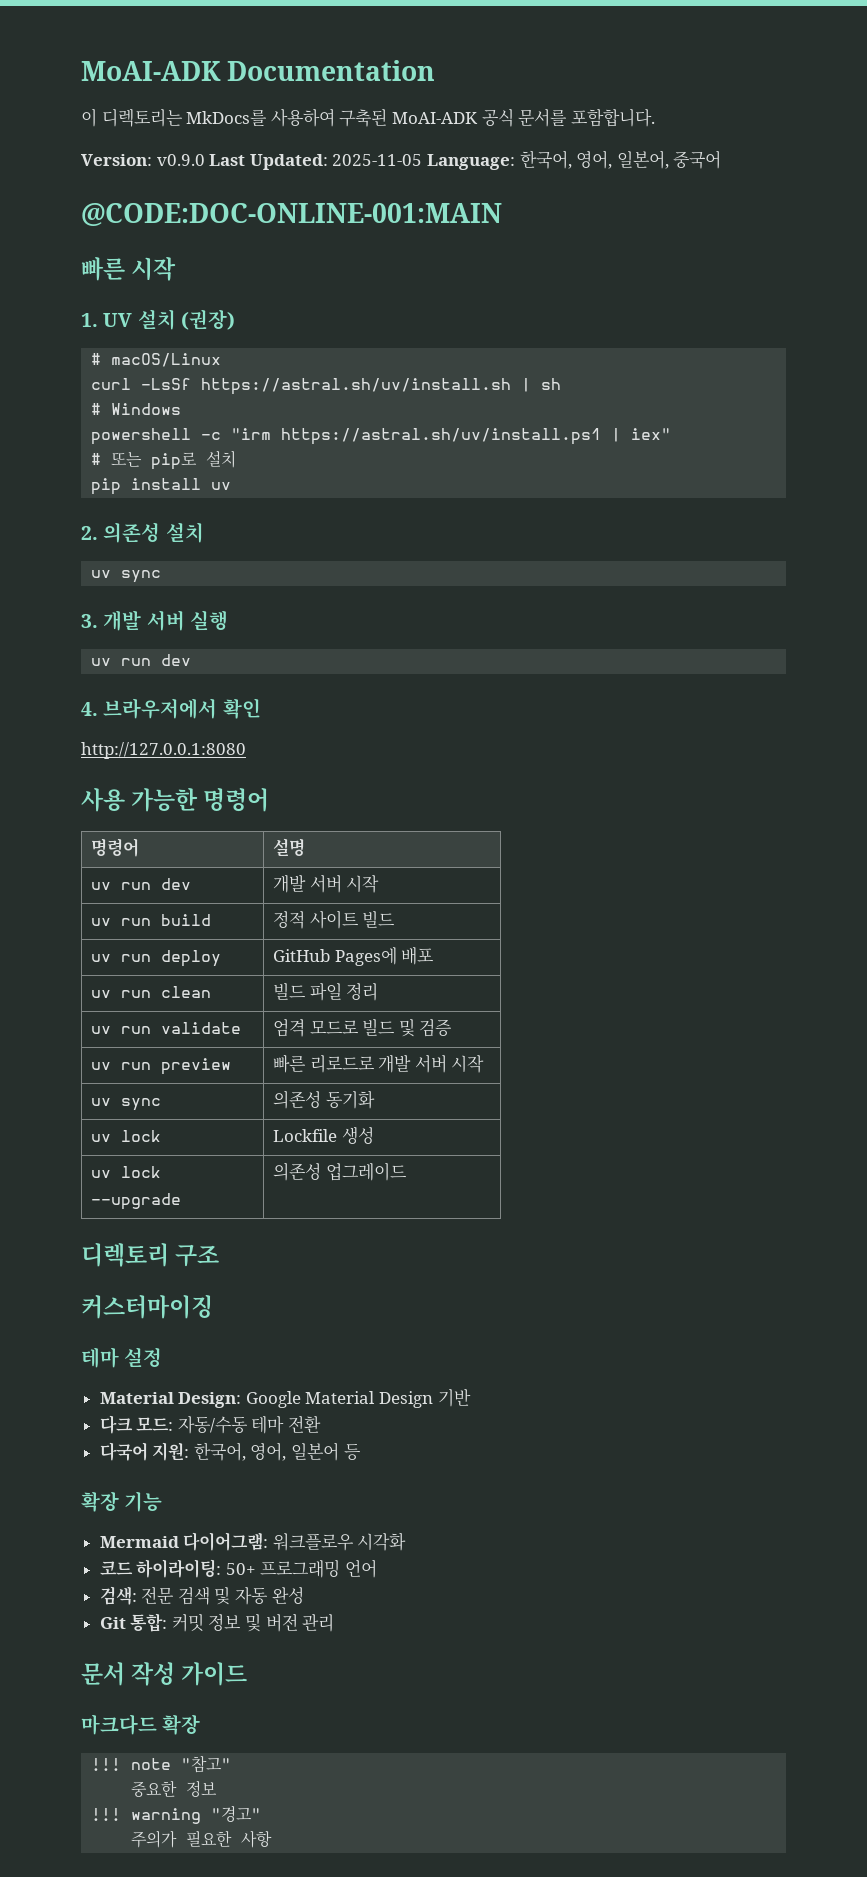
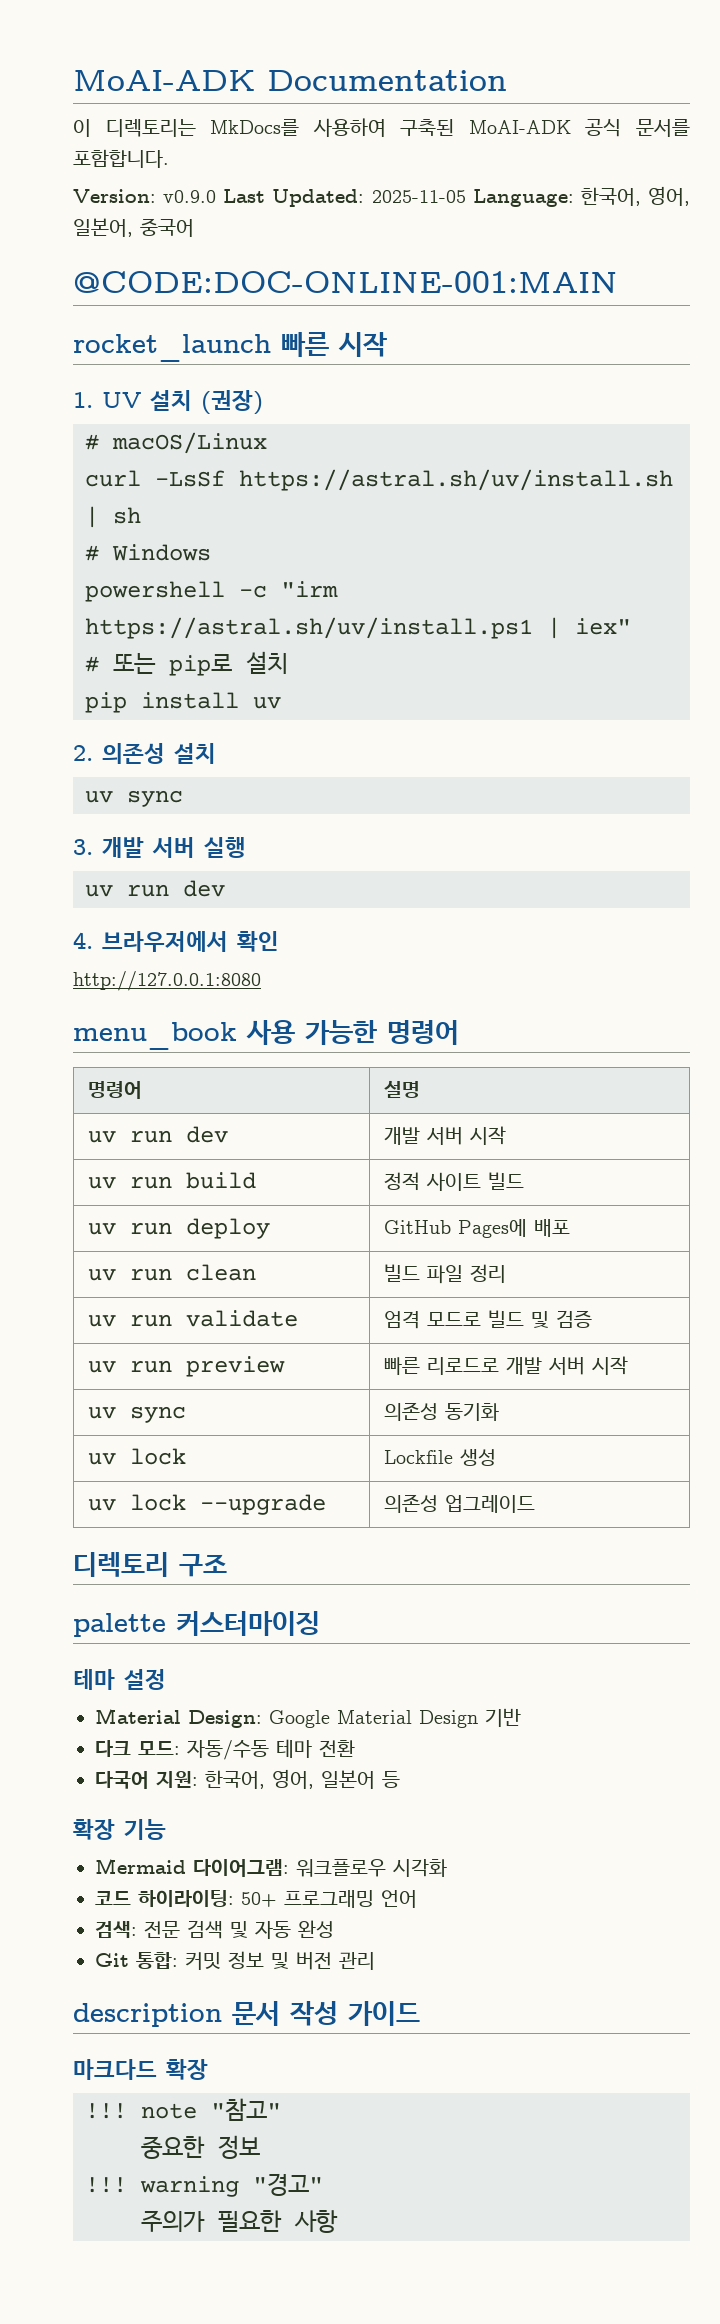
- 빠른 시작
+ rocket_launch 빠른 시작
- 사용 가능한 명령어
+ menu_book 사용 가능한 명령어
- 커스터마이징
+ palette 커스터마이징
- 문서 작성 가이드
+ description 문서 작성 가이드

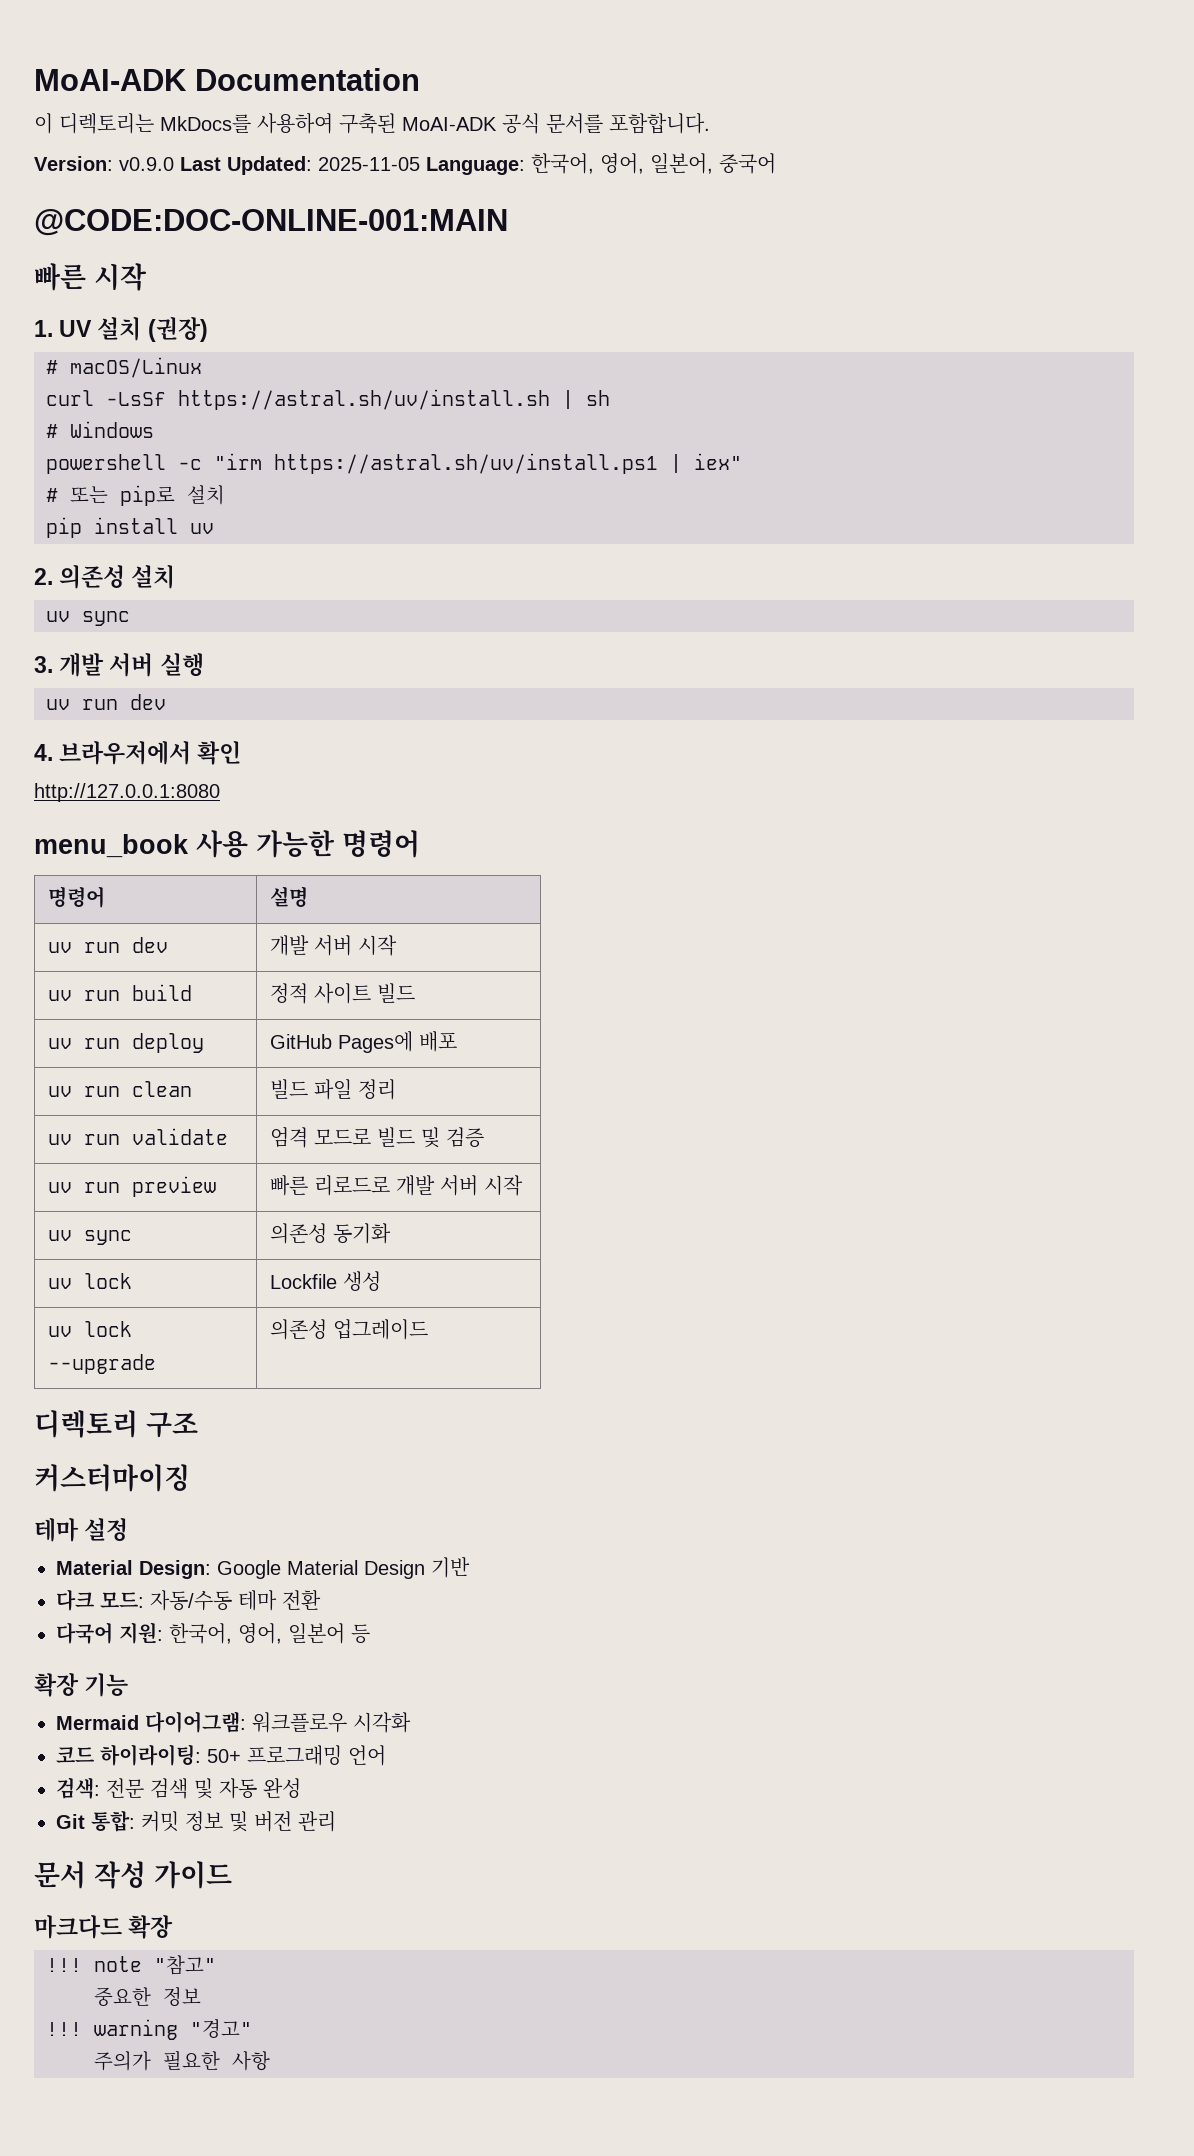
- rocket_launch 빠른 시작
+ 빠른 시작
- palette 커스터마이징
+ 커스터마이징
- description 문서 작성 가이드
+ 문서 작성 가이드

